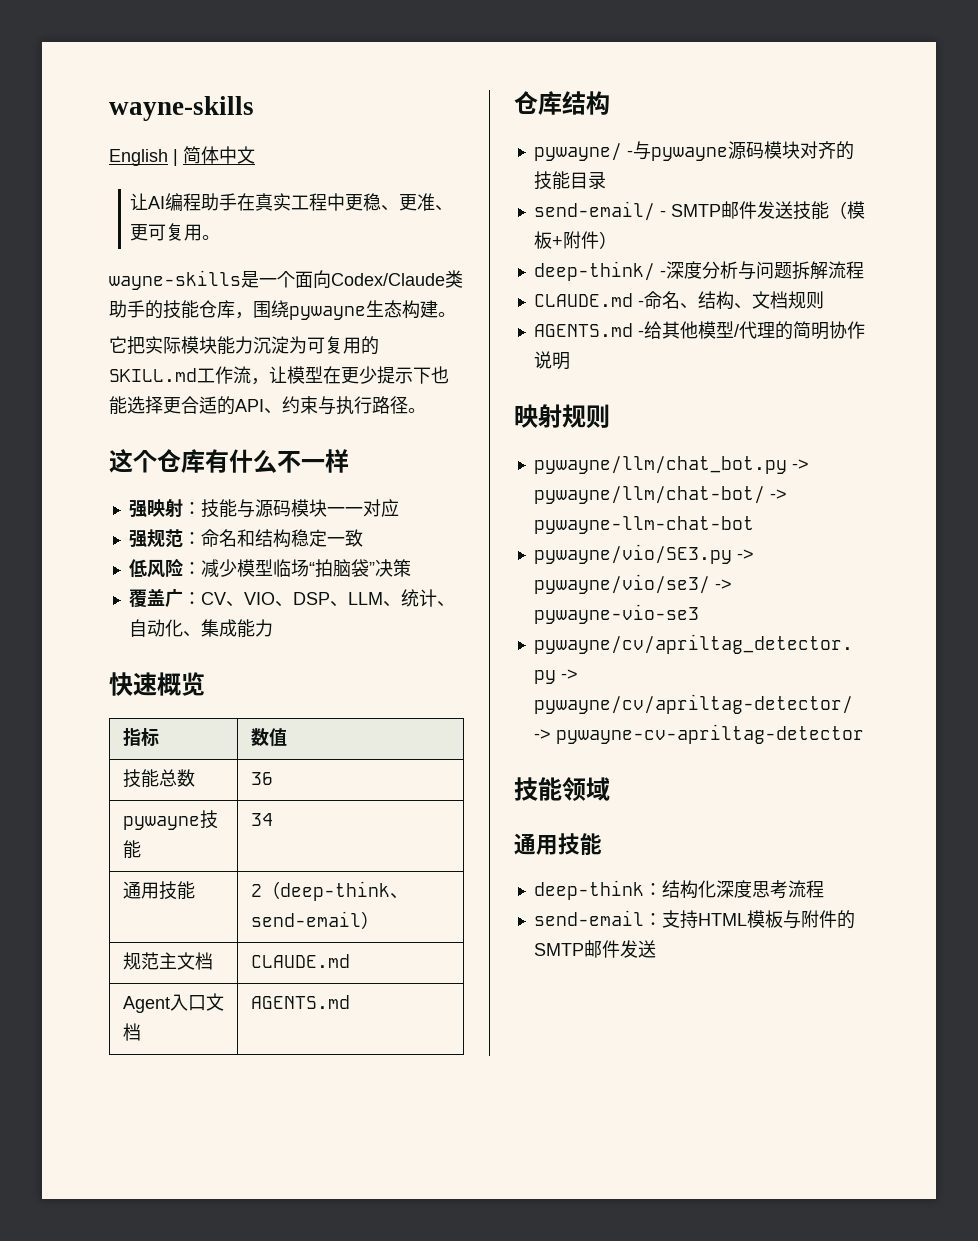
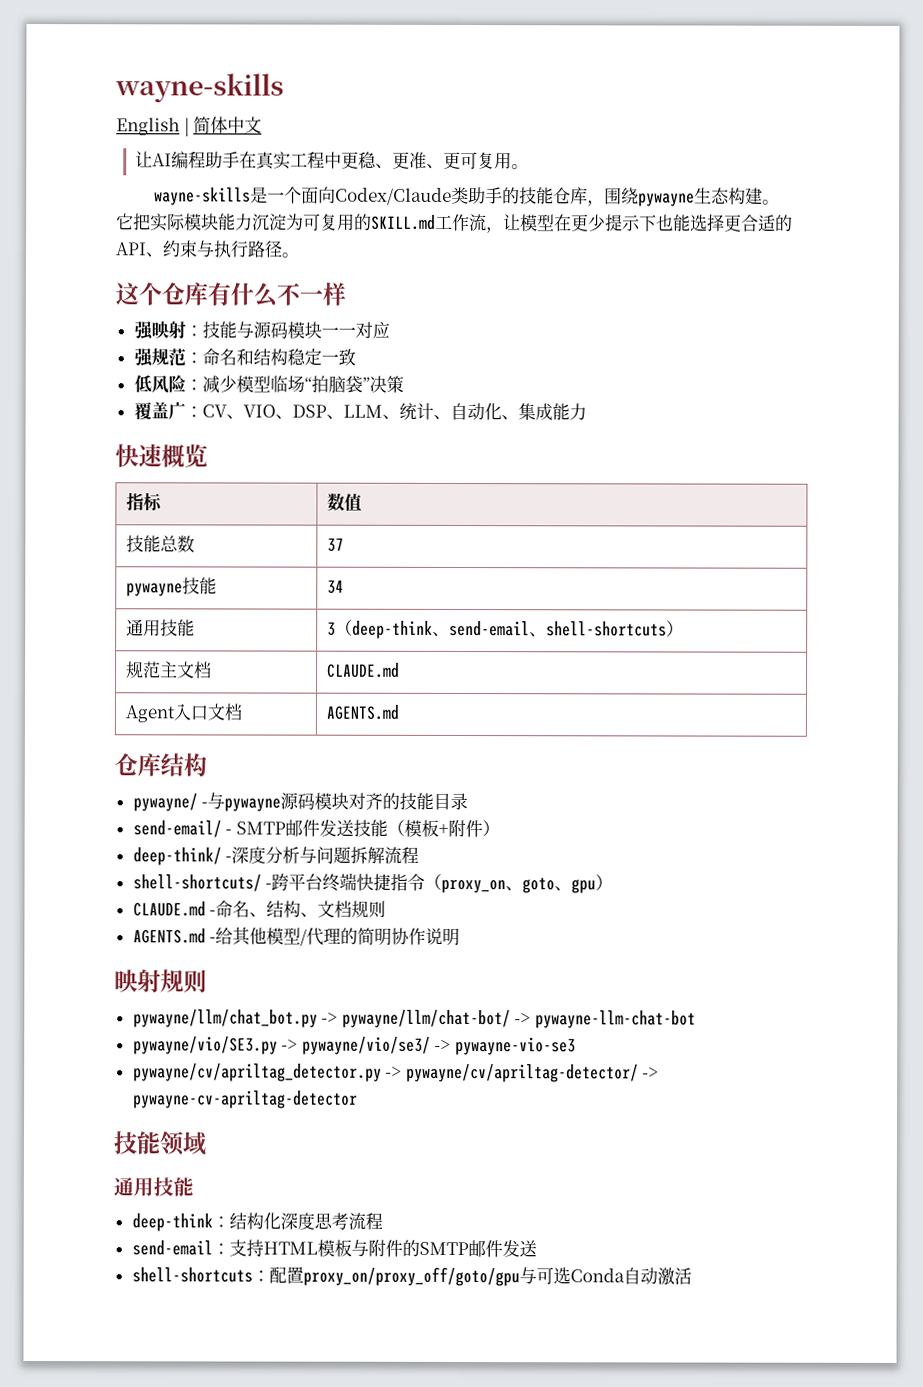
- 技能总数 | 36
+ 技能总数 | 37
- 通用技能 | 2（deep-think、send-email）
+ 通用技能 | 3（deep-think、send-email、shell-shortcuts）
+ shell-shortcuts/ -跨平台终端快捷指令（proxy_on、goto、gpu）
+ shell-shortcuts：配置proxy_on/proxy_off/goto/gpu与可选Conda自动激活

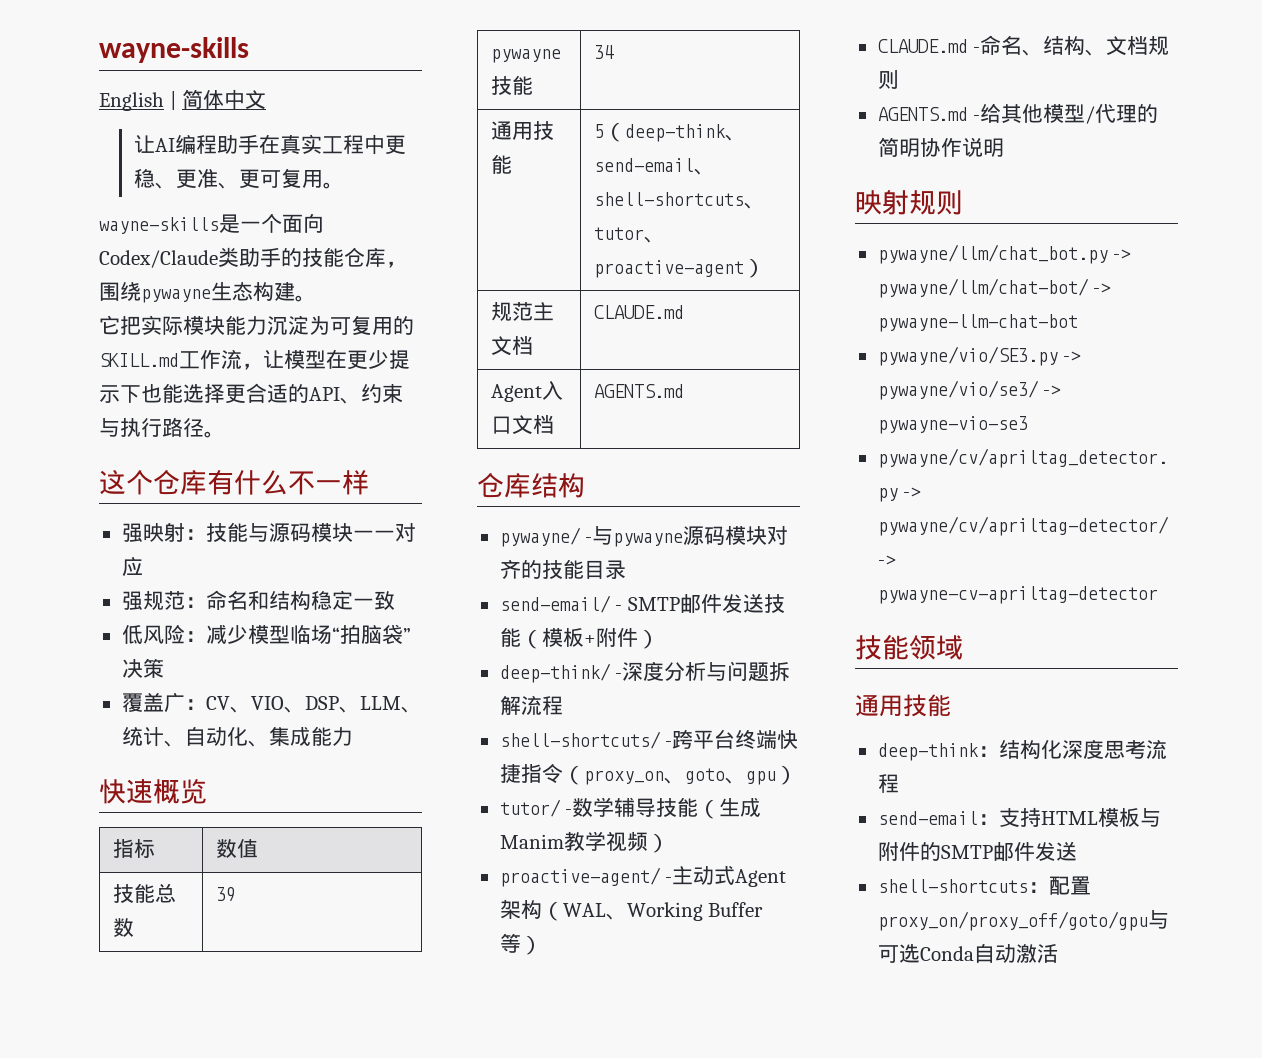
- 技能总数 | 37
+ 技能总数 | 39
- 通用技能 | 3（deep-think、send-email、shell-shortcuts）
+ 通用技能 | 5（deep-think、send-email、shell-shortcuts、tutor、proactive-agent）
+ tutor/ -数学辅导技能（生成Manim教学视频）
+ proactive-agent/ -主动式Agent架构（WAL、Working Buffer等）

